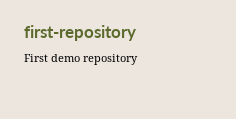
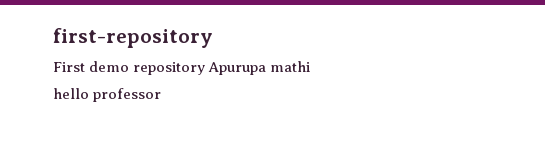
- First demo repository
+ First demo repository Apurupa mathi
+ hello professor

